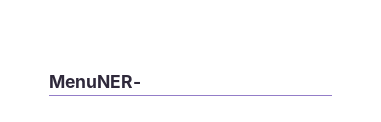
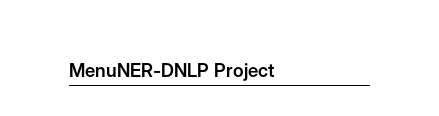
- MenuNER-
+ MenuNER-DNLP Project

